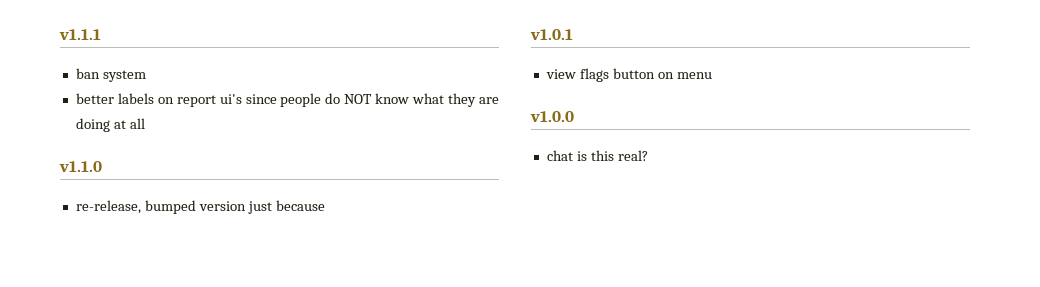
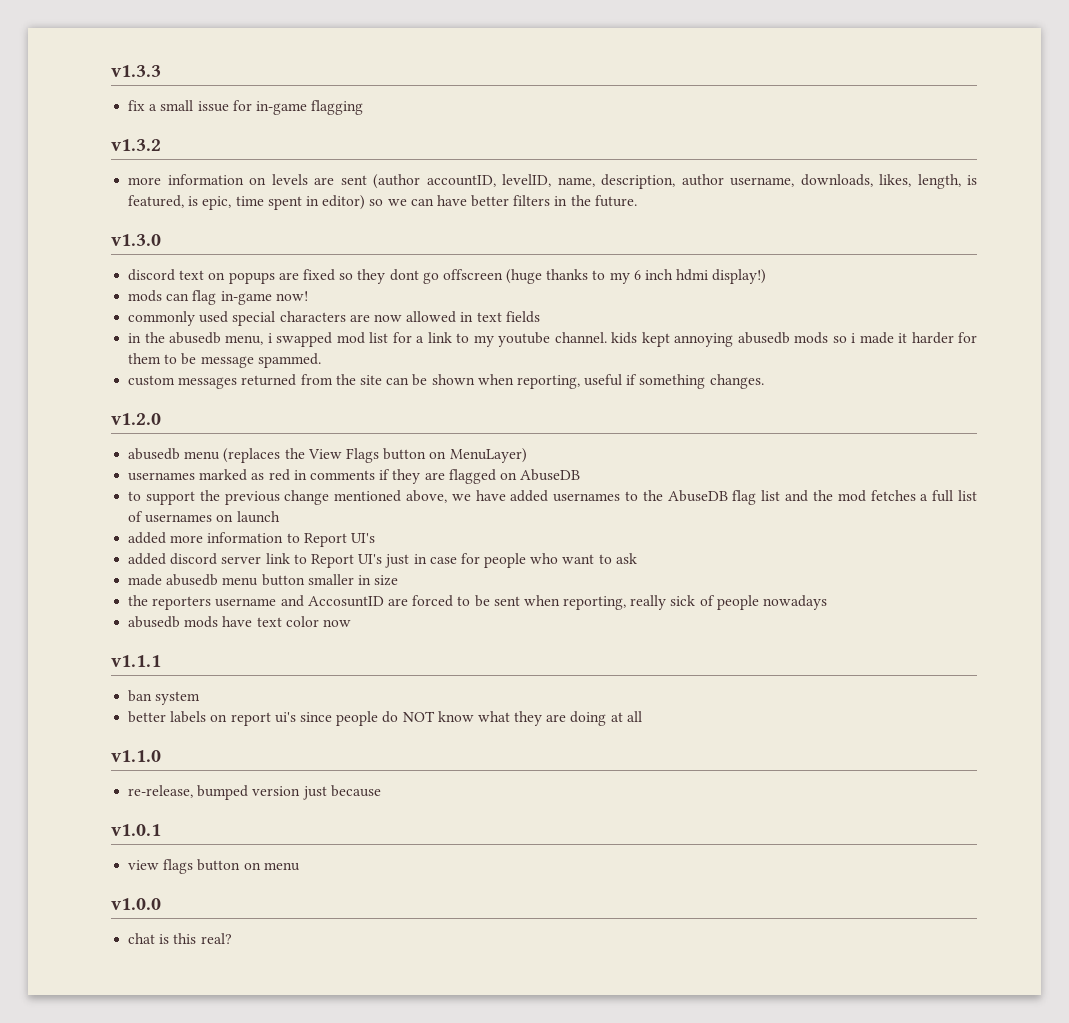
+ v1.3.3
+ fix a small issue for in-game flagging
+ v1.3.2
+ more information on levels are sent (author accountID, levelID, name, description, author username, downloads, likes, length, is featured, is epic, time spent in editor) so we can have better filters in the future.
+ v1.3.0
+ discord text on popups are fixed so they dont go offscreen (huge thanks to my 6 inch hdmi display!)
+ mods can flag in-game now!
+ commonly used special characters are now allowed in text fields
+ in the abusedb menu, i swapped mod list for a link to my youtube channel. kids kept annoying abusedb mods so i made it harder for them to be message spammed.
+ custom messages returned from the site can be shown when reporting, useful if something changes.
+ v1.2.0
+ abusedb menu (replaces the View Flags button on MenuLayer)
+ usernames marked as red in comments if they are flagged on AbuseDB
+ to support the previous change mentioned above, we have added usernames to the AbuseDB flag list and the mod fetches a full list of usernames on launch
+ added more information to Report UI's
+ added discord server link to Report UI's just in case for people who want to ask
+ made abusedb menu button smaller in size
+ the reporters username and AccosuntID are forced to be sent when reporting, really sick of people nowadays
+ abusedb mods have text color now

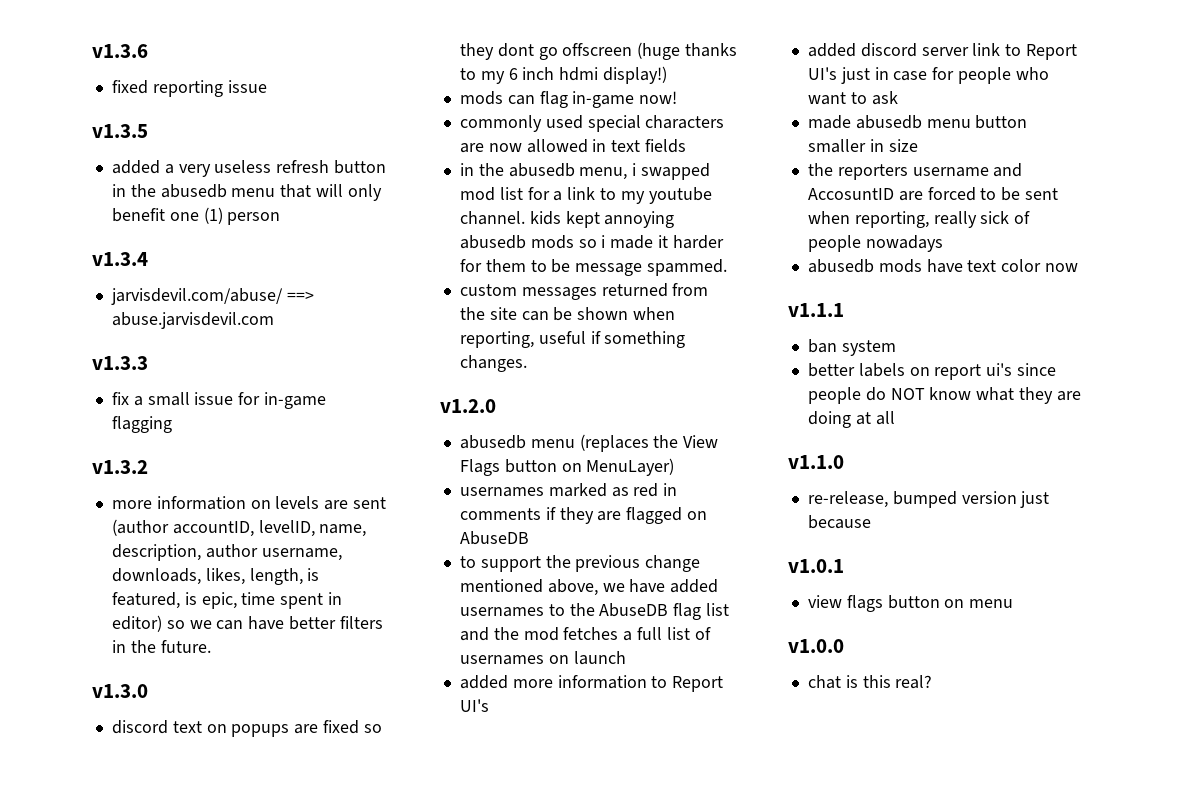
+ v1.3.6
+ fixed reporting issue
+ v1.3.5
+ added a very useless refresh button in the abusedb menu that will only benefit one (1) person
+ v1.3.4
+ jarvisdevil.com/abuse/ ==> abuse.jarvisdevil.com

